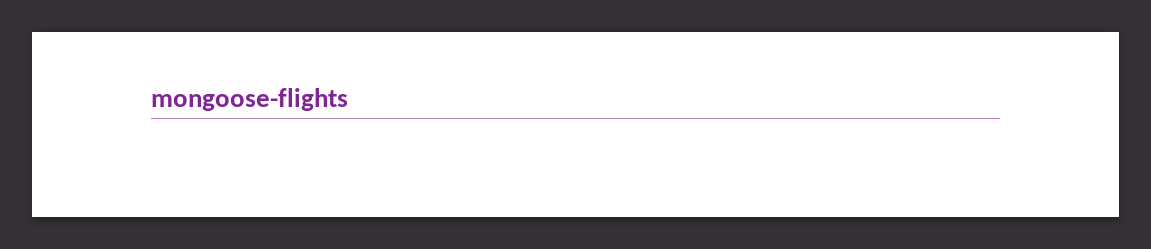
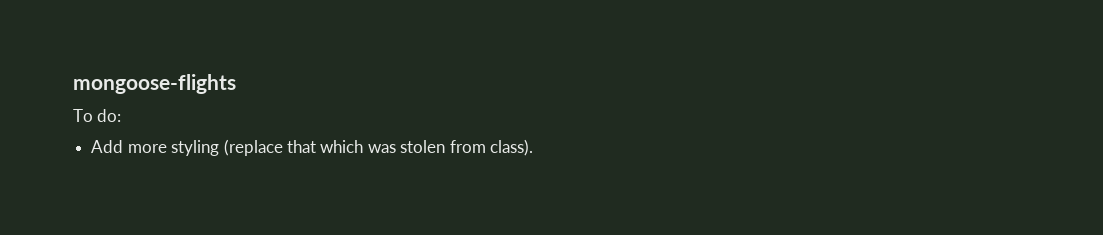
+ To do:
+ Add more styling (replace that which was stolen from class).

